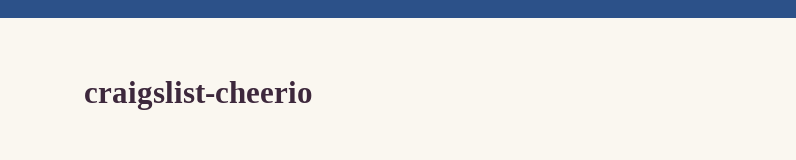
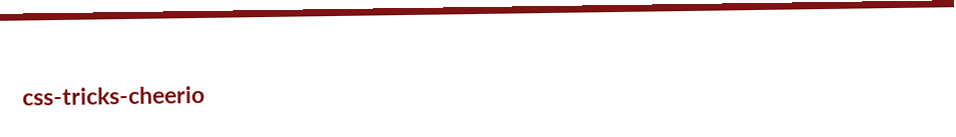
- craigslist-cheerio
+ css-tricks-cheerio

